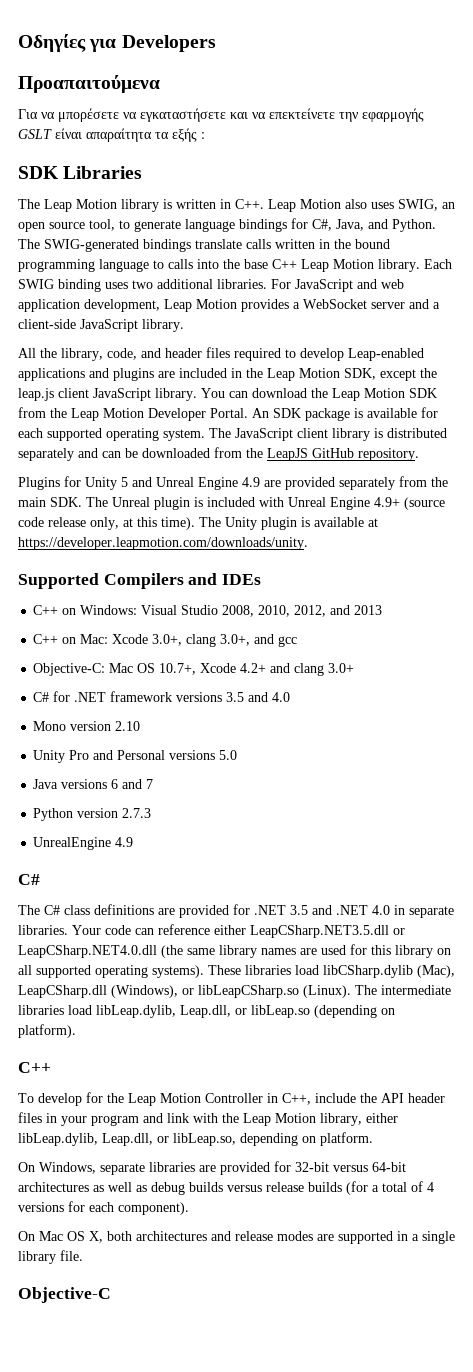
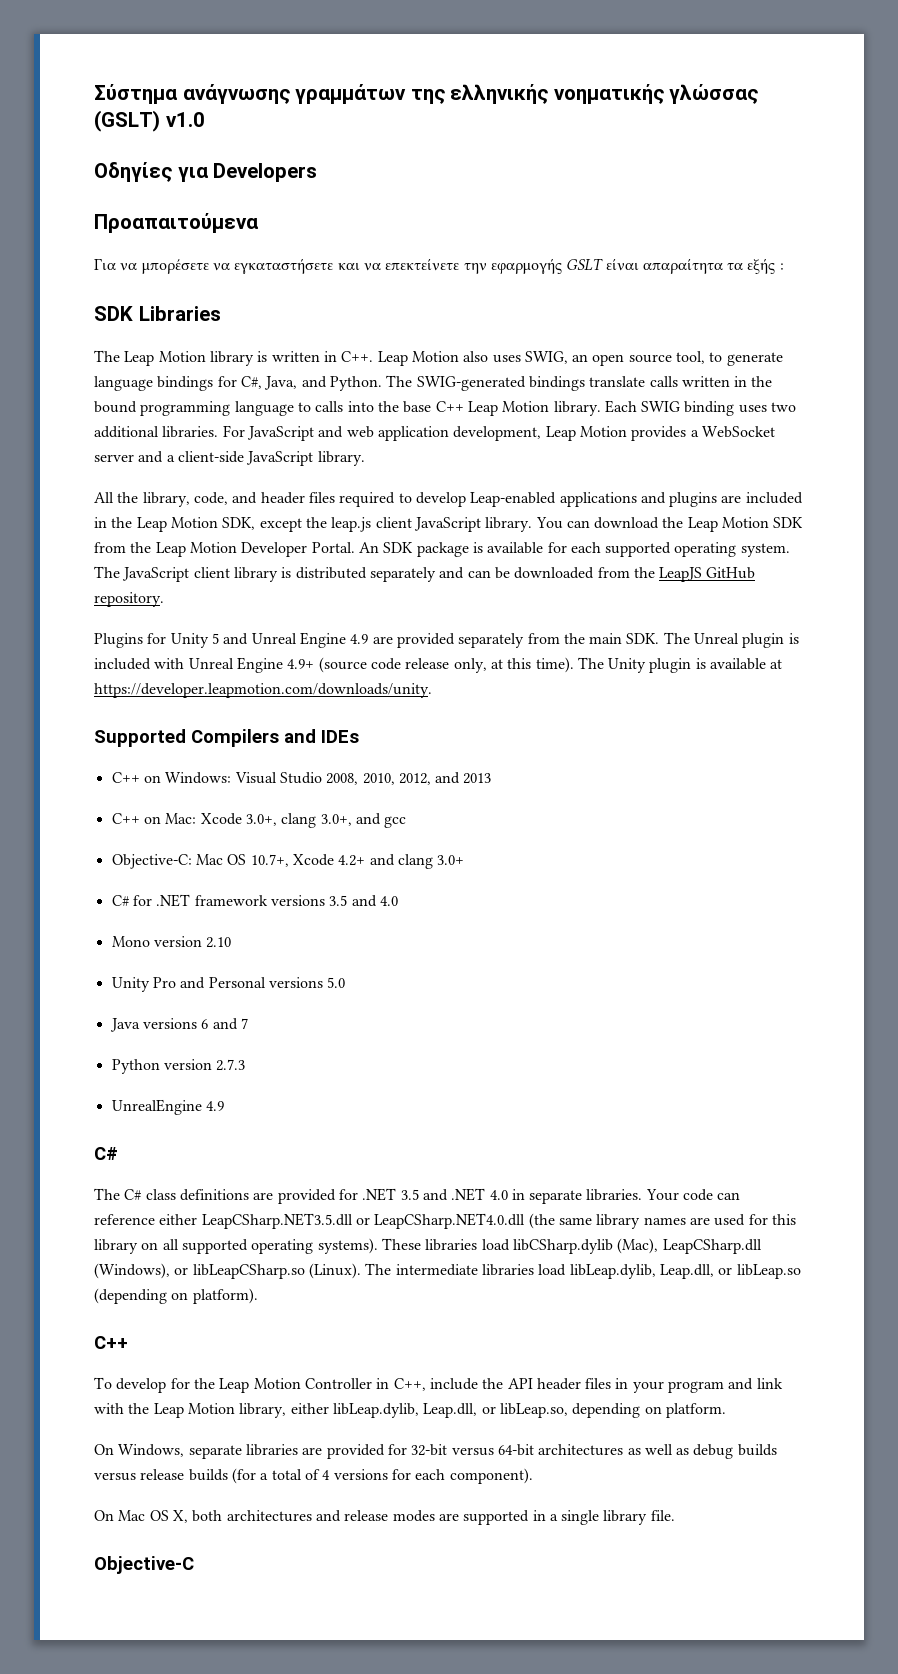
+ Σύστημα ανάγνωσης γραμμάτων της ελληνικής νοηματικής γλώσσας (GSLT) v1.0

